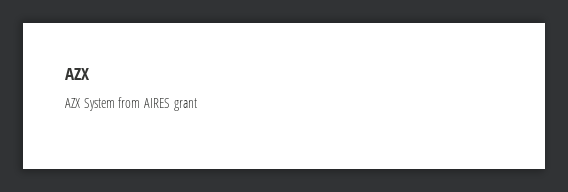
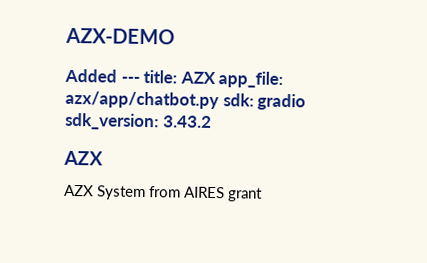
+ AZX-DEMO
+ Added --- title: AZX app_file: azx/app/chatbot.py sdk: gradio sdk_version: 3.43.2

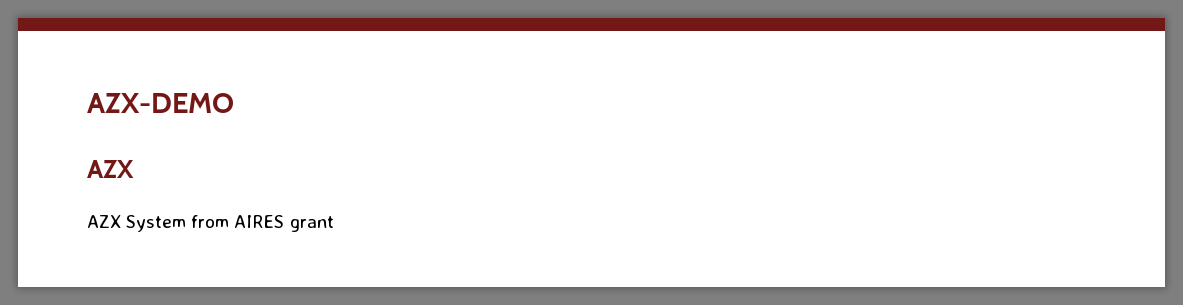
- Added --- title: AZX app_file: azx/app/chatbot.py sdk: gradio sdk_version: 3.43.2

